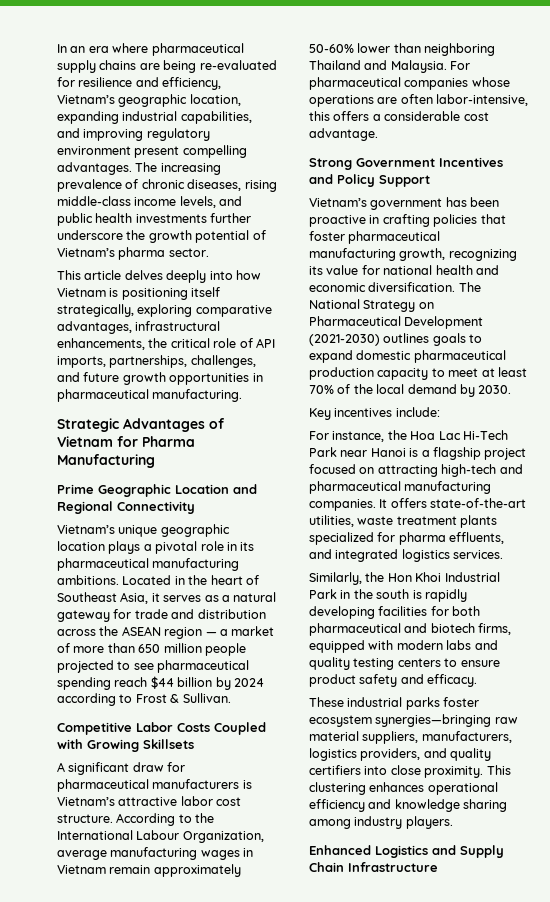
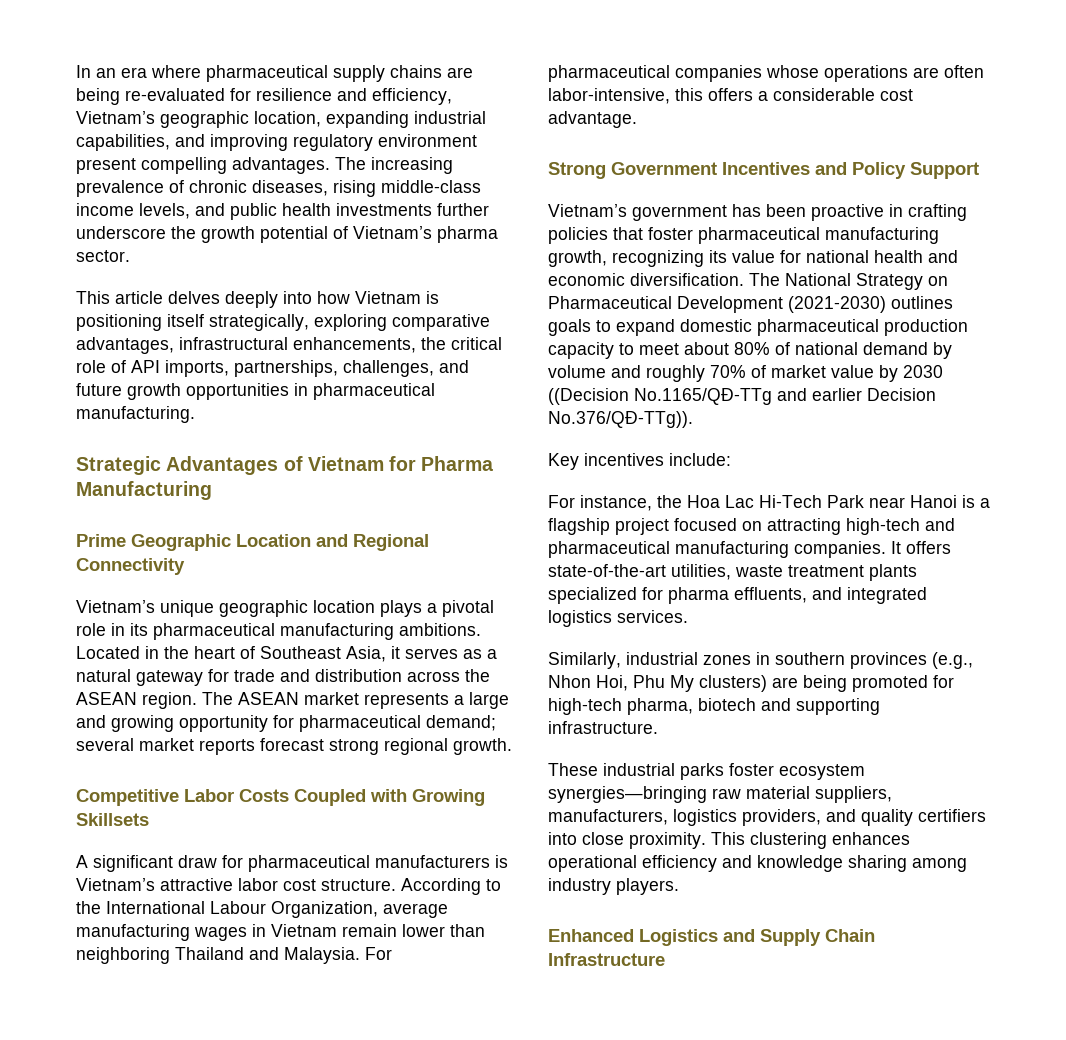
- Located in the heart of Southeast Asia, it serves as a natural gateway for trade and distribution across the ASEAN region — a market of more than 650 million people projected to see pharmaceutical spending reach $44 billion by 2024 according to Frost & Sullivan.
+ Located in the heart of Southeast Asia, it serves as a natural gateway for trade and distribution across the ASEAN region. The ASEAN market represents a large and growing opportunity for pharmaceutical demand; several market reports forecast strong regional growth.
- According to the International Labour Organization, average manufacturing wages in Vietnam remain approximately 50-60% lower than neighboring Thailand and Malaysia.
+ According to the International Labour Organization, average manufacturing wages in Vietnam remain lower than neighboring Thailand and Malaysia.
- The National Strategy on Pharmaceutical Development (2021-2030) outlines goals to expand domestic pharmaceutical production capacity to meet at least 70% of the local demand by 2030.
+ The National Strategy on Pharmaceutical Development (2021-2030) outlines goals to expand domestic pharmaceutical production capacity to meet about 80% of national demand by volume and roughly 70% of market value by 2030 ((Decision No.1165/QĐ-TTg and earlier Decision No.376/QĐ-TTg)).
- Similarly, the Hon Khoi Industrial Park in the south is rapidly developing facilities for both pharmaceutical and biotech firms, equipped with modern labs and quality testing centers to ensure product safety and efficacy.
+ Similarly, industrial zones in southern provinces (e.g., Nhon Hoi, Phu My clusters) are being promoted for high-tech pharma, biotech and supporting infrastructure.

